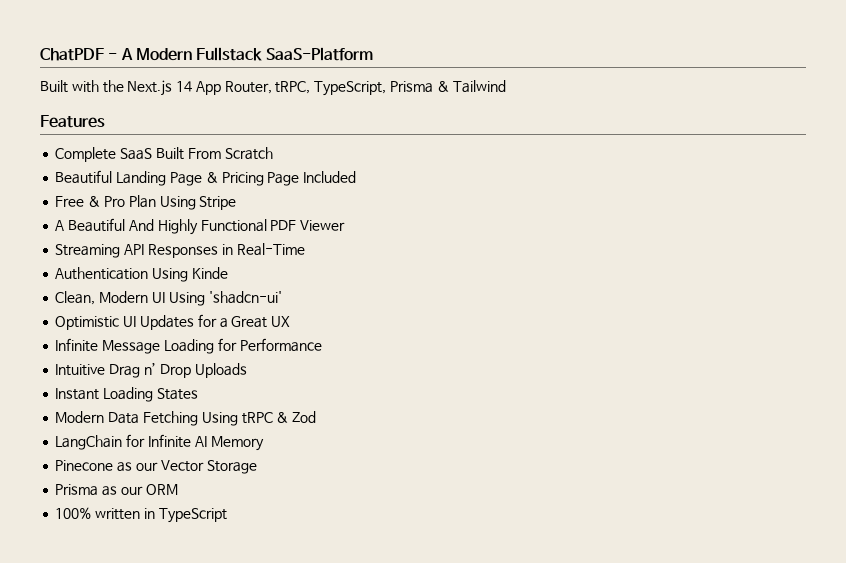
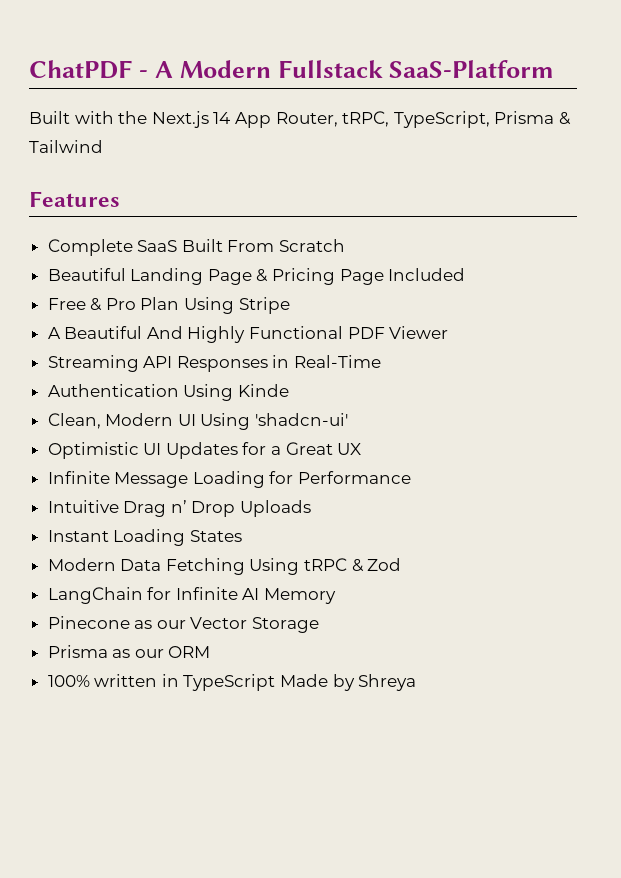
- 100% written in TypeScript
+ 100% written in TypeScript Made by Shreya

